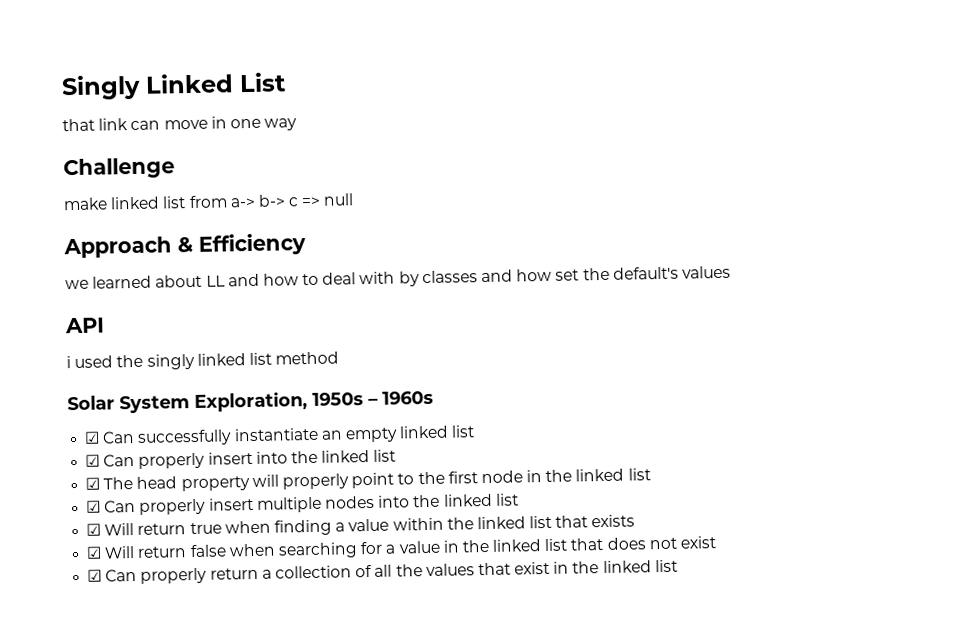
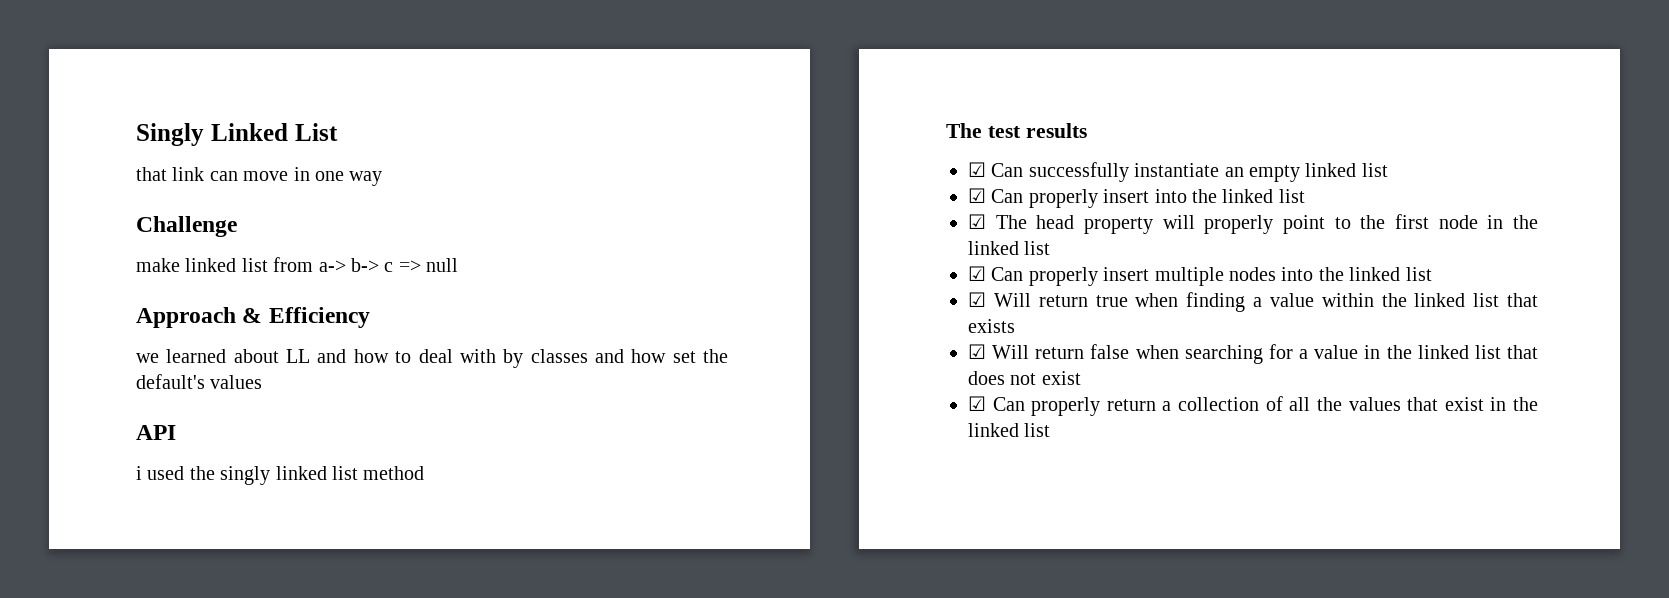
- Solar System Exploration, 1950s – 1960s
+ The test results

